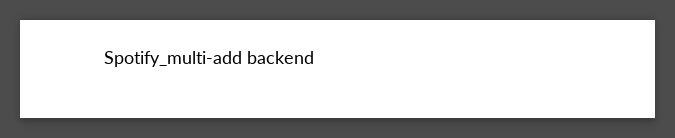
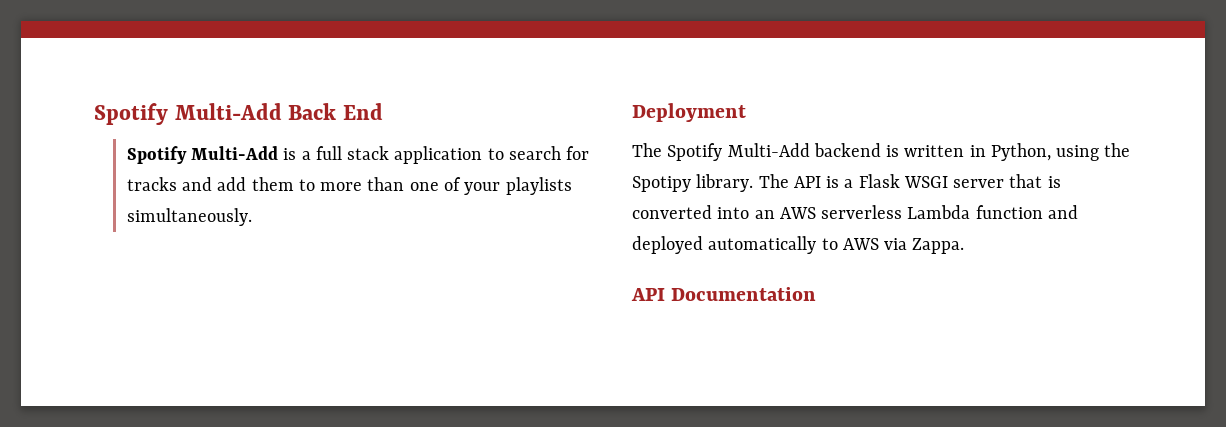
- Spotify_multi-add backend
+ Spotify Multi-Add Back End
+ Spotify Multi-Add is a full stack application to search for tracks and add them to more than one of your playlists simultaneously.
+ Deployment
+ The Spotify Multi-Add backend is written in Python, using the Spotipy library. The API is a Flask WSGI server that is converted into an AWS serverless Lambda function and deployed automatically to AWS via Zappa.
+ API Documentation

